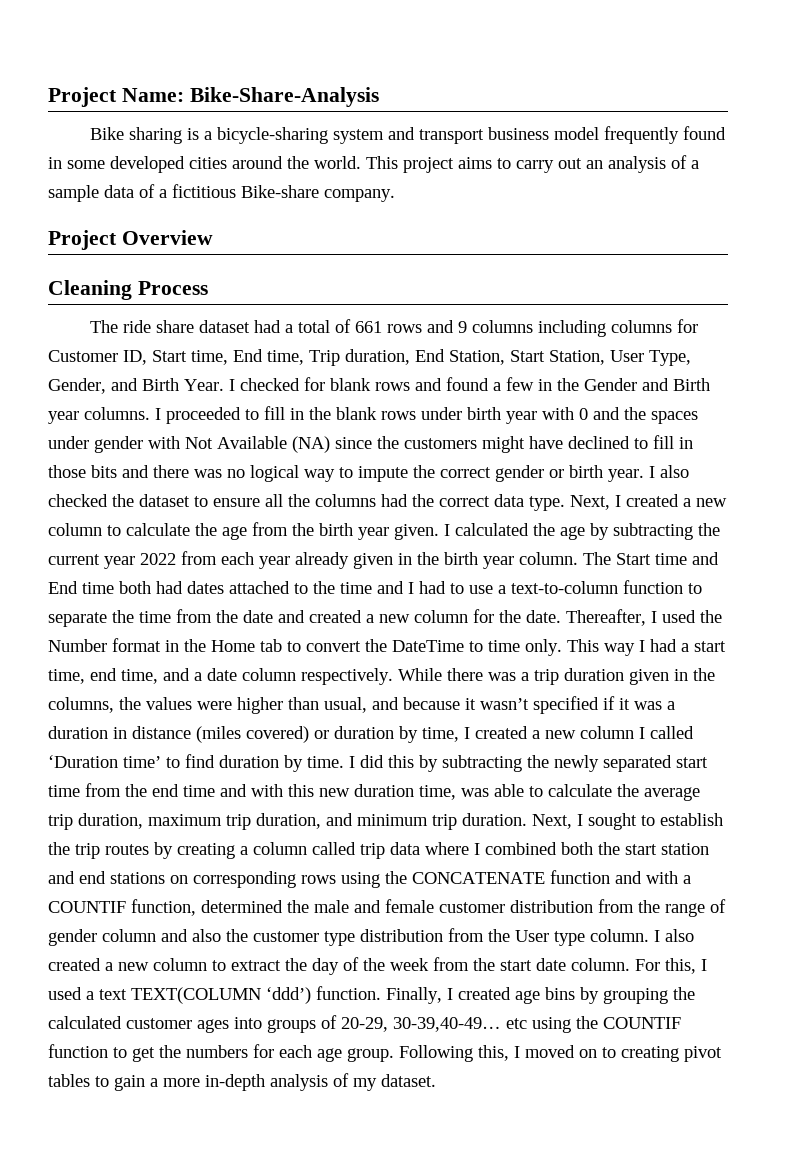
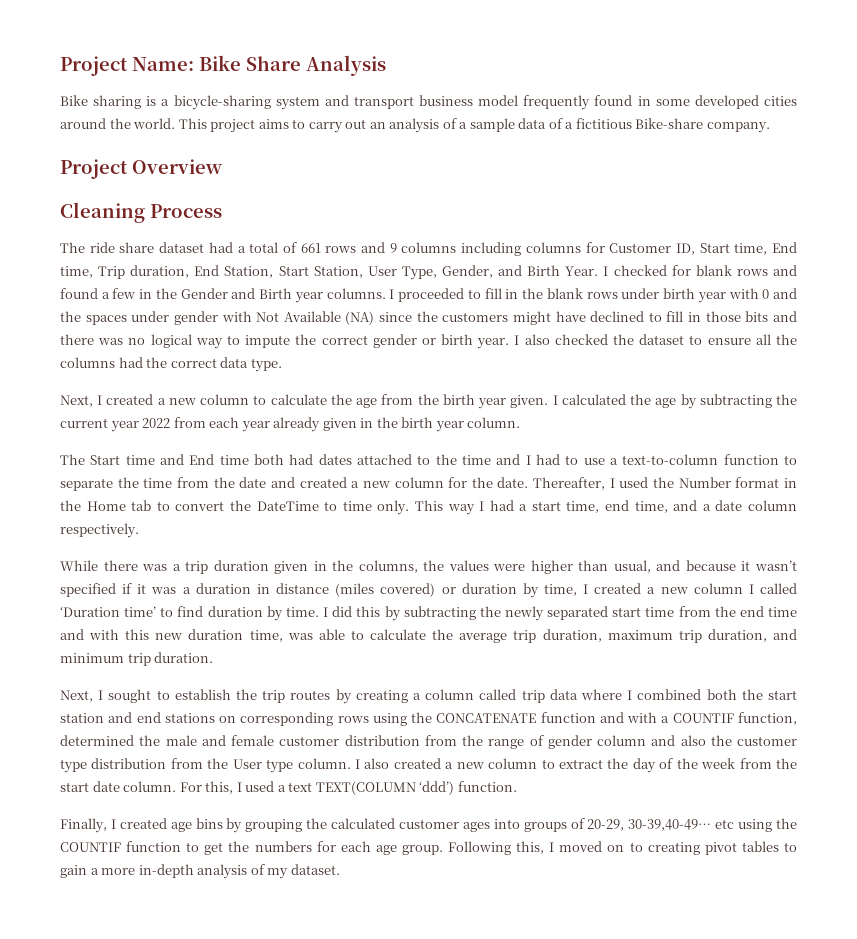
- Project Name: Bike-Share-Analysis
+ Project Name: Bike Share Analysis
- I also checked the dataset to ensure all the columns had the correct data type. Next, I created a new column to calculate the age from the birth year given.
+ I also checked the dataset to ensure all the columns had the correct data type.
+ Next, I created a new column to calculate the age from the birth year given.
- I calculated the age by subtracting the current year 2022 from each year already given in the birth year column. The Start time and End time both had dates attached to the time and I had to use a text-to-column function to separate the time from the date and created a new column for the date.
+ I calculated the age by subtracting the current year 2022 from each year already given in the birth year column.
+ The Start time and End time both had dates attached to the time and I had to use a text-to-column function to separate the time from the date and created a new column for the date.
- This way I had a start time, end time, and a date column respectively. While there was a trip duration given in the columns, the values were higher than usual, and because it wasn’t specified if it was a duration in distance (miles covered) or duration by time, I created a new column I called ‘Duration time’ to find duration by time.
+ This way I had a start time, end time, and a date column respectively.
+ While there was a trip duration given in the columns, the values were higher than usual, and because it wasn’t specified if it was a duration in distance (miles covered) or duration by time, I created a new column I called ‘Duration time’ to find duration by time.
- I did this by subtracting the newly separated start time from the end time and with this new duration time, was able to calculate the average trip duration, maximum trip duration, and minimum trip duration. Next, I sought to establish the trip routes by creating a column called trip data where I combined both the start station and end stations on corresponding rows using the CONCATENATE function and with a COUNTIF function, determined the male and female customer distribution from the range of gender column and also the customer type distribution from the User type column.
+ I did this by subtracting the newly separated start time from the end time and with this new duration time, was able to calculate the average trip duration, maximum trip duration, and minimum trip duration.
+ Next, I sought to establish the trip routes by creating a column called trip data where I combined both the start station and end stations on corresponding rows using the CONCATENATE function and with a COUNTIF function, determined the male and female customer distribution from the range of gender column and also the customer type distribution from the User type column.
- For this, I used a text TEXT(COLUMN ‘ddd’) function. Finally, I created age bins by grouping the calculated customer ages into groups of 20-29, 30-39,40-49… etc using the COUNTIF function to get the numbers for each age group.
+ For this, I used a text TEXT(COLUMN ‘ddd’) function.
+ Finally, I created age bins by grouping the calculated customer ages into groups of 20-29, 30-39,40-49… etc using the COUNTIF function to get the numbers for each age group.

